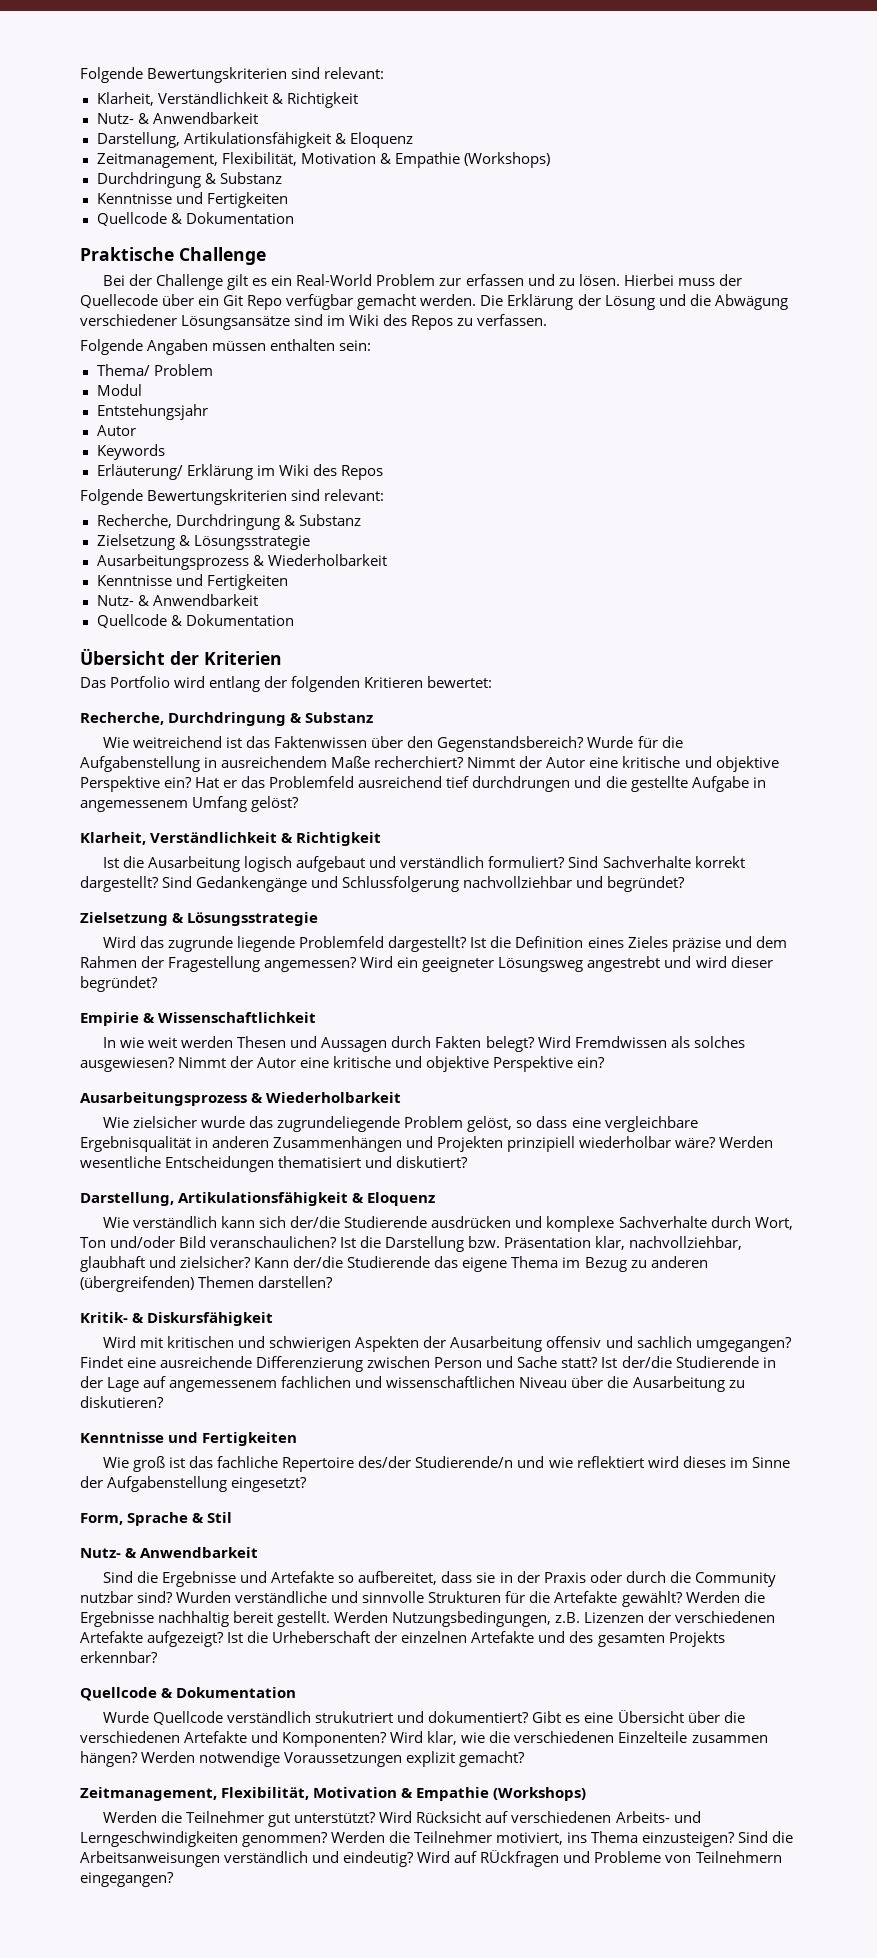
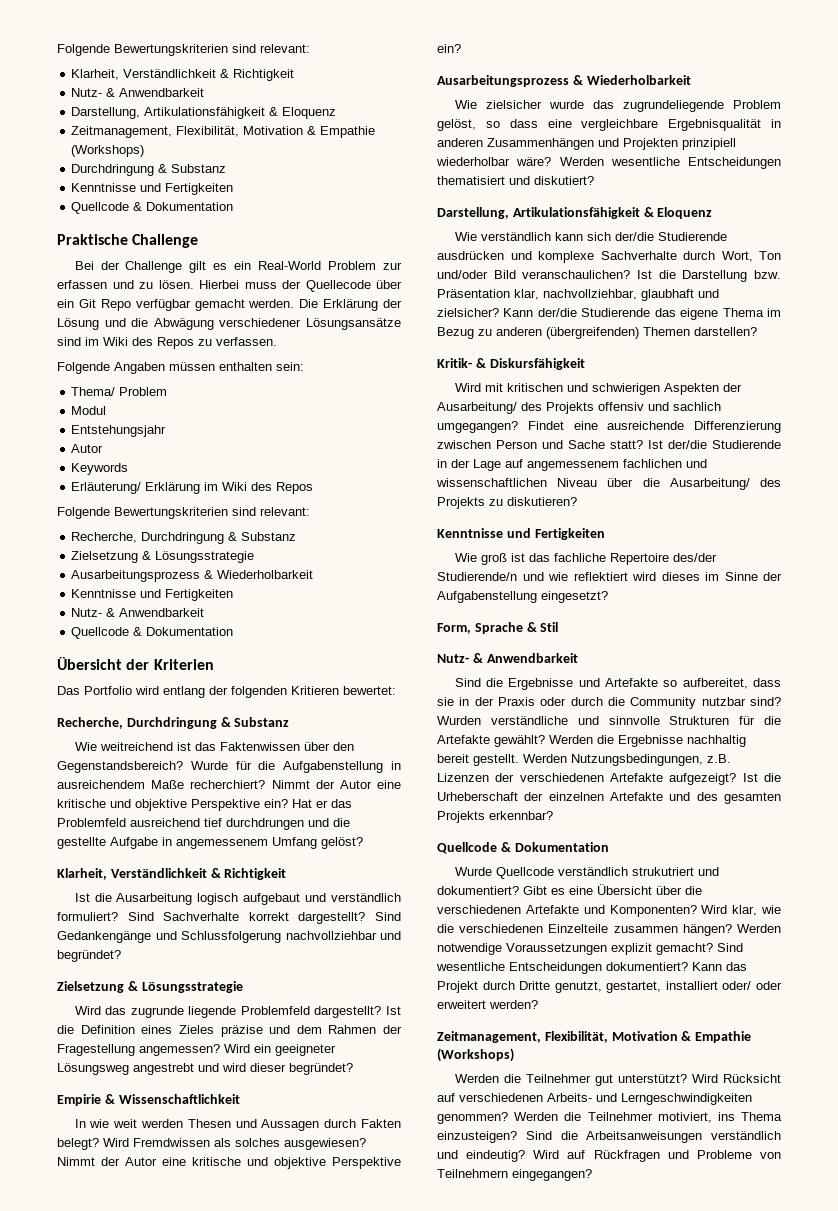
- Wird mit kritischen und schwierigen Aspekten der Ausarbeitung offensiv und sachlich umgegangen?
+ Wird mit kritischen und schwierigen Aspekten der Ausarbeitung/ des Projekts offensiv und sachlich umgegangen?
- Ist der/die Studierende in der Lage auf angemessenem fachlichen und wissenschaftlichen Niveau über die Ausarbeitung zu diskutieren?
+ Ist der/die Studierende in der Lage auf angemessenem fachlichen und wissenschaftlichen Niveau über die Ausarbeitung/ des Projekts zu diskutieren?
+ Sind wesentliche Entscheidungen dokumentiert? Kann das Projekt durch Dritte genutzt, gestartet, installiert oder/ oder erweitert werden?
- Wird auf RÜckfragen und Probleme von Teilnehmern eingegangen?
+ Wird auf Rückfragen und Probleme von Teilnehmern eingegangen?

